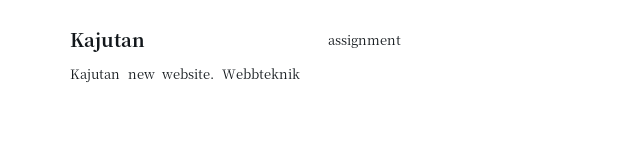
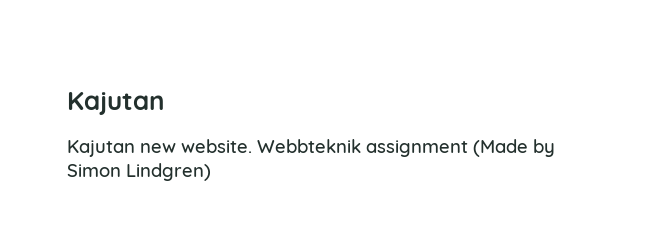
- Webbteknik assignment
+ Webbteknik assignment (Made by Simon Lindgren)

